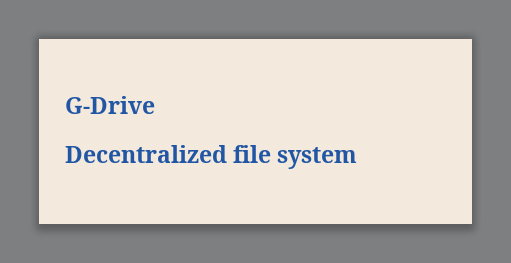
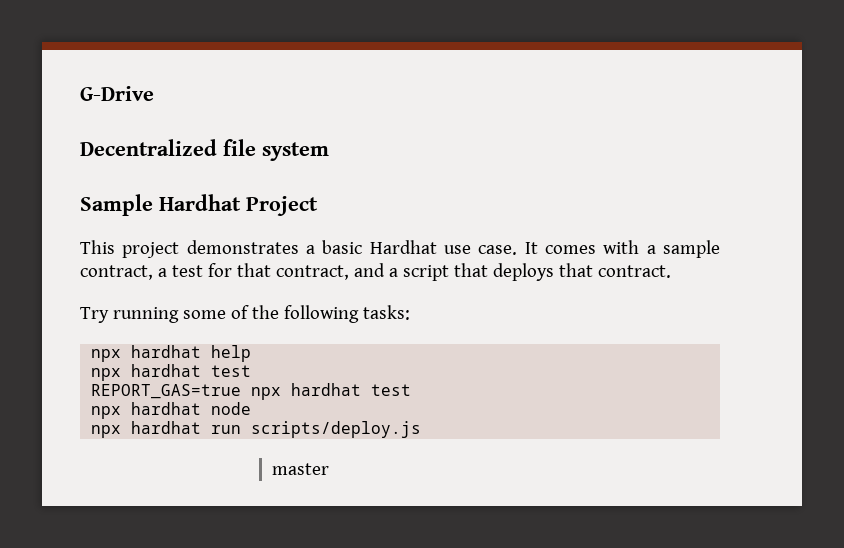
+ Sample Hardhat Project
+ This project demonstrates a basic Hardhat use case. It comes with a sample contract, a test for that contract, and a script that deploys that contract.
+ Try running some of the following tasks:
+ npx hardhat help
+ npx hardhat test
+ REPORT_GAS=true npx hardhat test
+ npx hardhat node
+ npx hardhat run scripts/deploy.js
+ master

